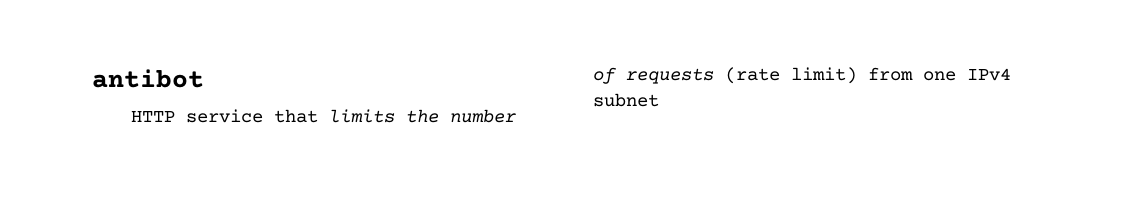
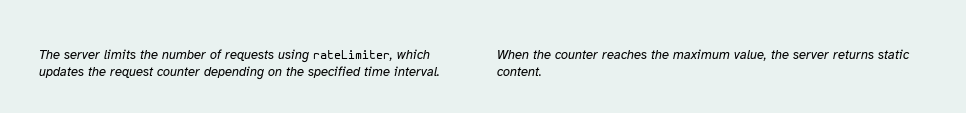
- antibot
- HTTP service that limits the number of requests (rate limit) from one IPv4 subnet
+ The server limits the number of requests using rateLimiter, which updates the request counter depending on the specified time interval. When the counter reaches the maximum value, the server returns static content.

